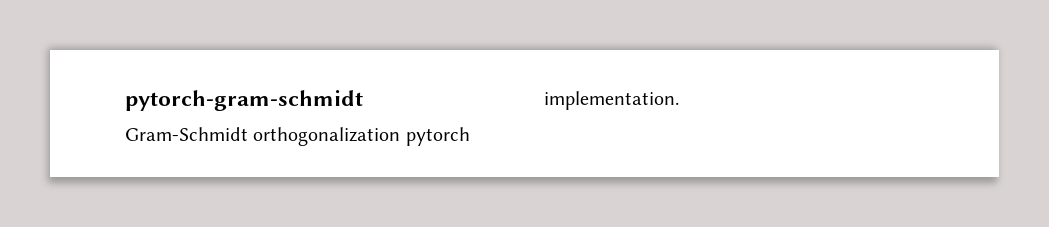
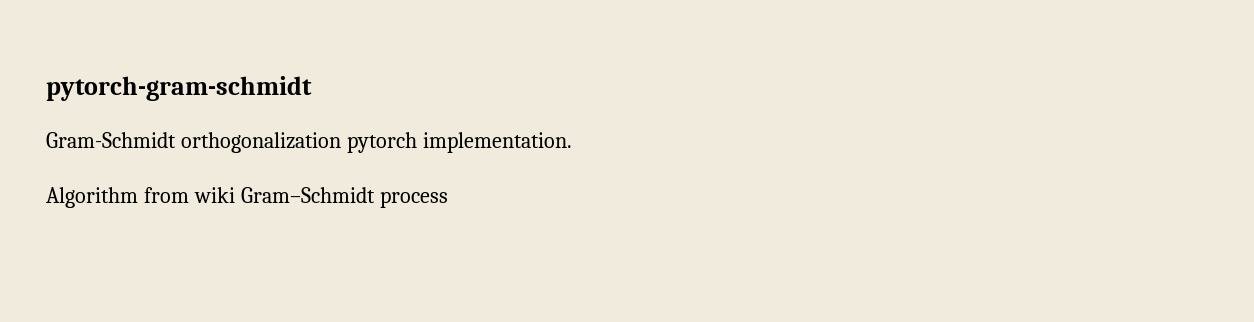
+ Algorithm from wiki Gram–Schmidt process

